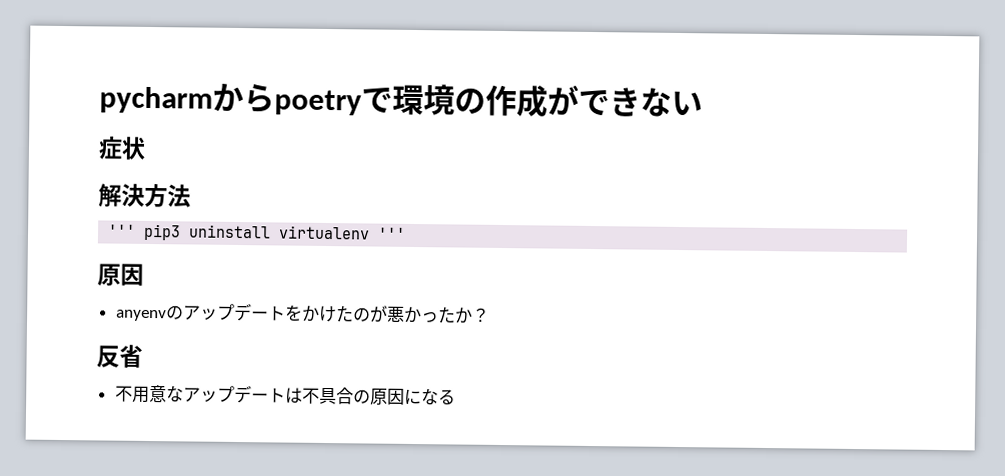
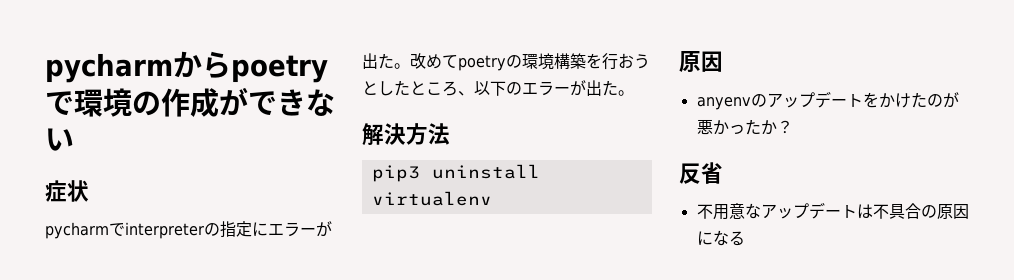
+ pycharmでinterpreterの指定にエラーが出た。改めてpoetryの環境構築を行おうとしたところ、以下のエラーが出た。
- ''' pip3 uninstall virtualenv '''
+ pip3 uninstall virtualenv

